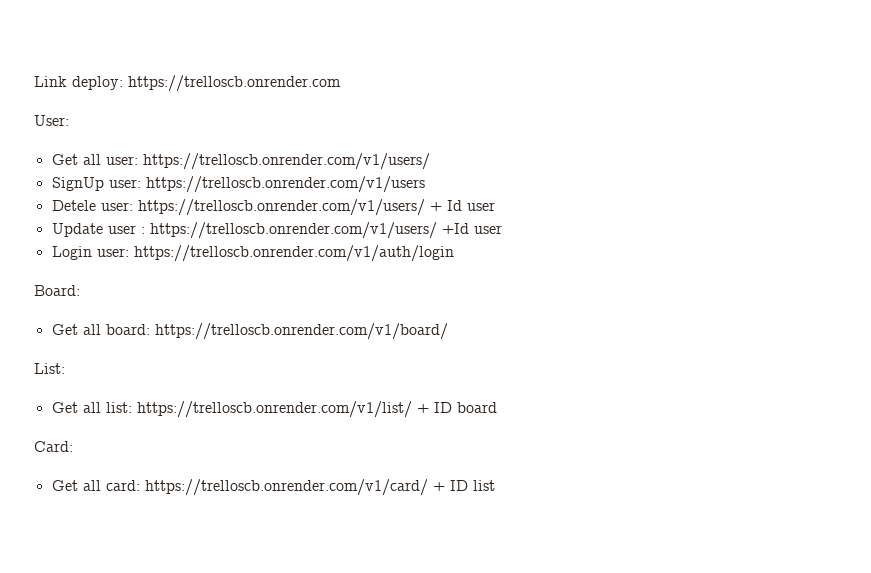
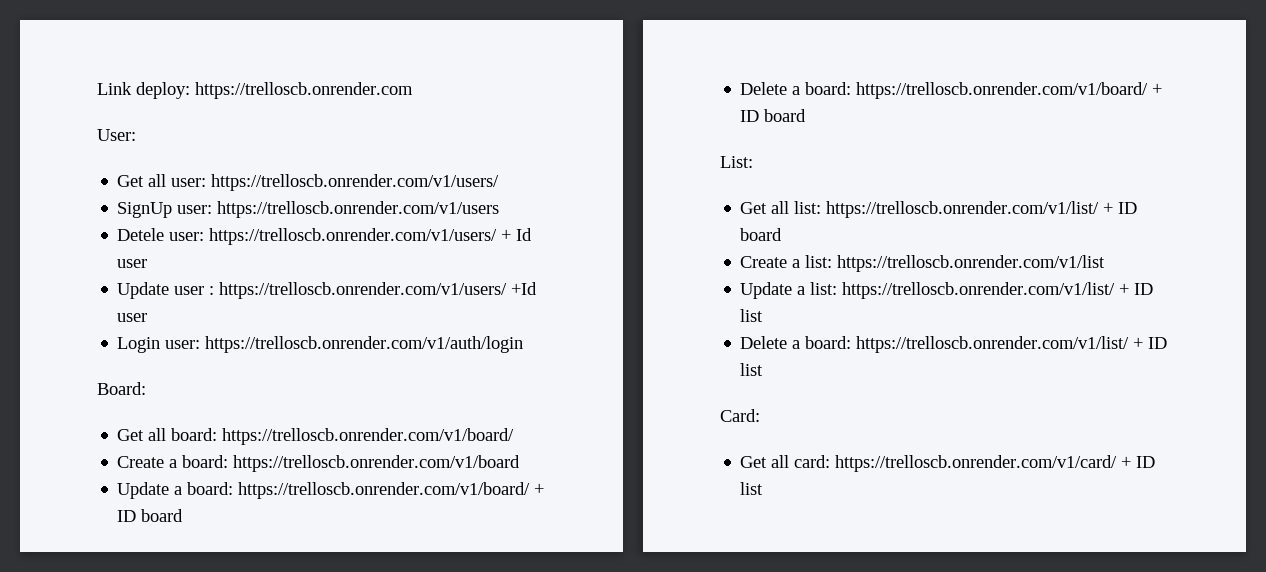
+ Create a board: https://trelloscb.onrender.com/v1/board
+ Update a board: https://trelloscb.onrender.com/v1/board/ + ID board
+ Delete a board: https://trelloscb.onrender.com/v1/board/ + ID board
+ Create a list: https://trelloscb.onrender.com/v1/list
+ Update a list: https://trelloscb.onrender.com/v1/list/ + ID list
+ Delete a board: https://trelloscb.onrender.com/v1/list/ + ID list

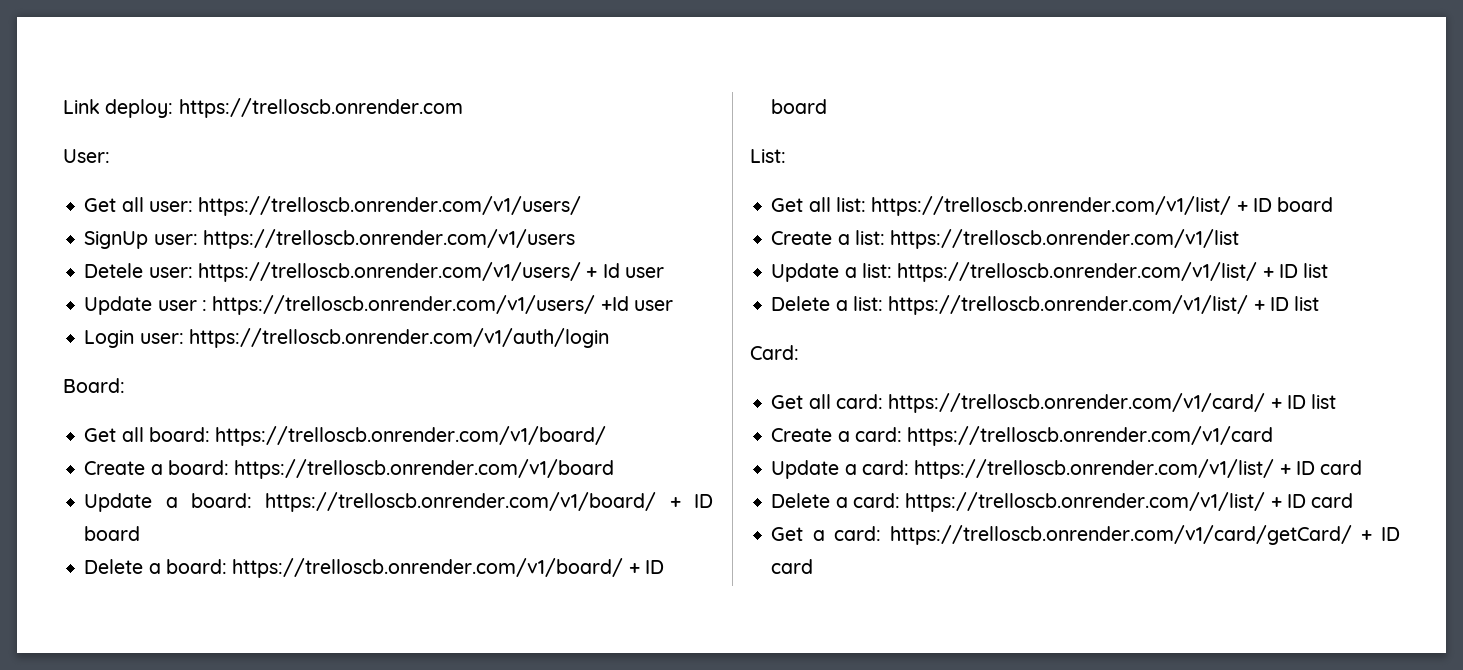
- Delete a board: https://trelloscb.onrender.com/v1/list/ + ID list
+ Delete a list: https://trelloscb.onrender.com/v1/list/ + ID list
+ Create a card: https://trelloscb.onrender.com/v1/card
+ Update a card: https://trelloscb.onrender.com/v1/list/ + ID card
+ Delete a card: https://trelloscb.onrender.com/v1/list/ + ID card
+ Get a card: https://trelloscb.onrender.com/v1/card/getCard/ + ID card

